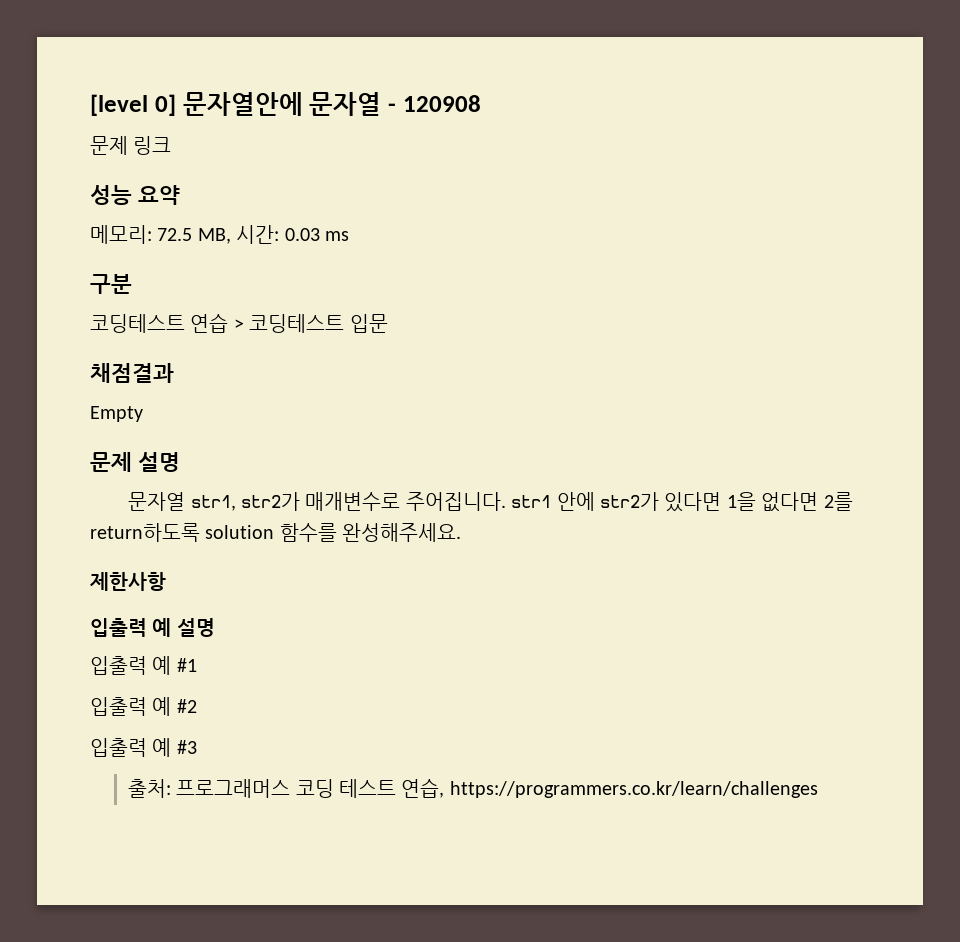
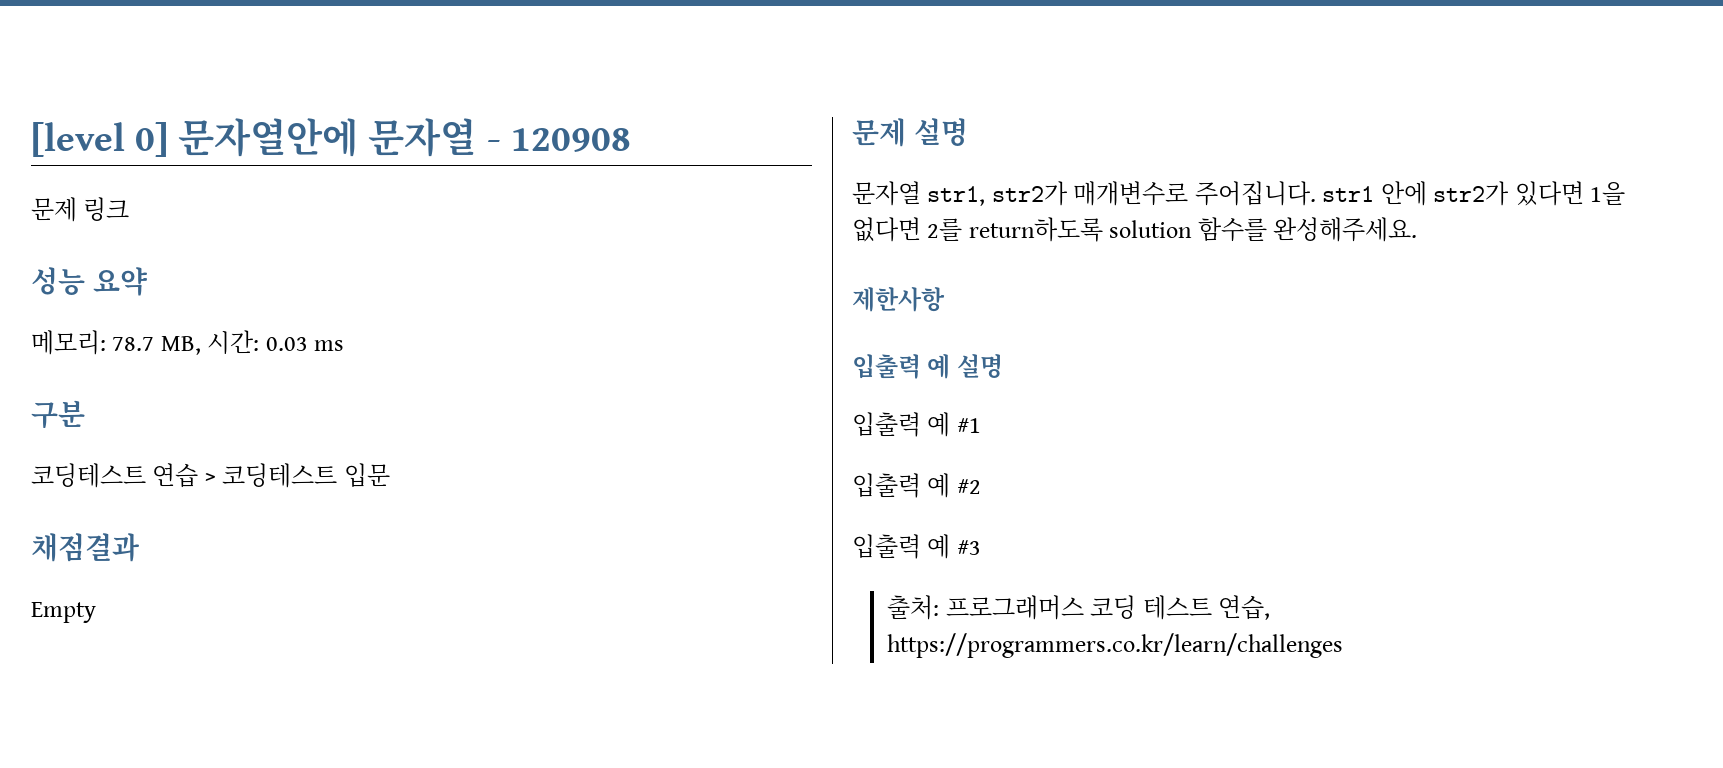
- 메모리: 72.5 MB, 시간: 0.03 ms
+ 메모리: 78.7 MB, 시간: 0.03 ms

